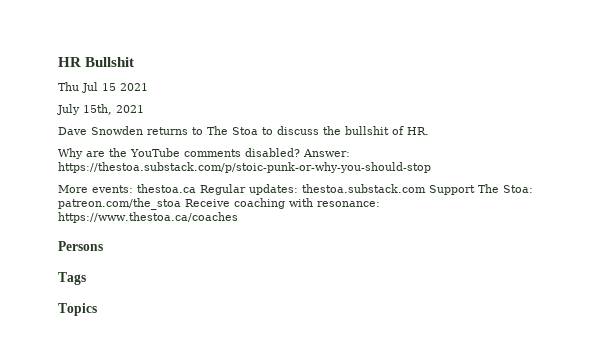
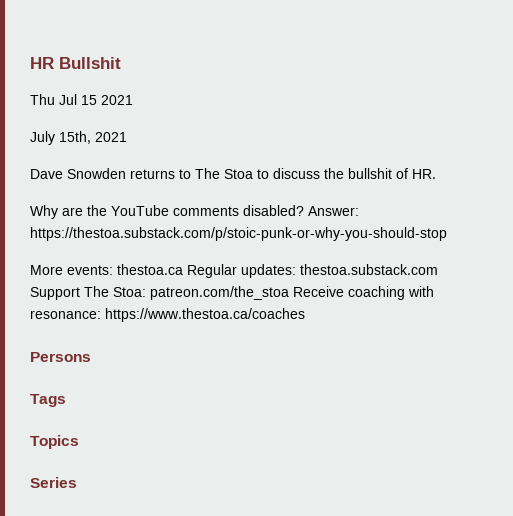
+ Series

